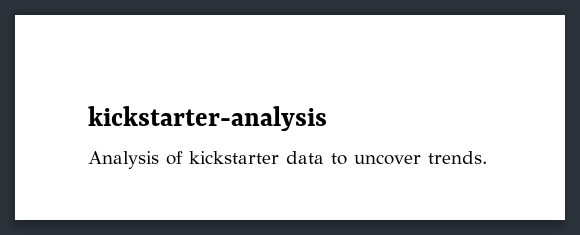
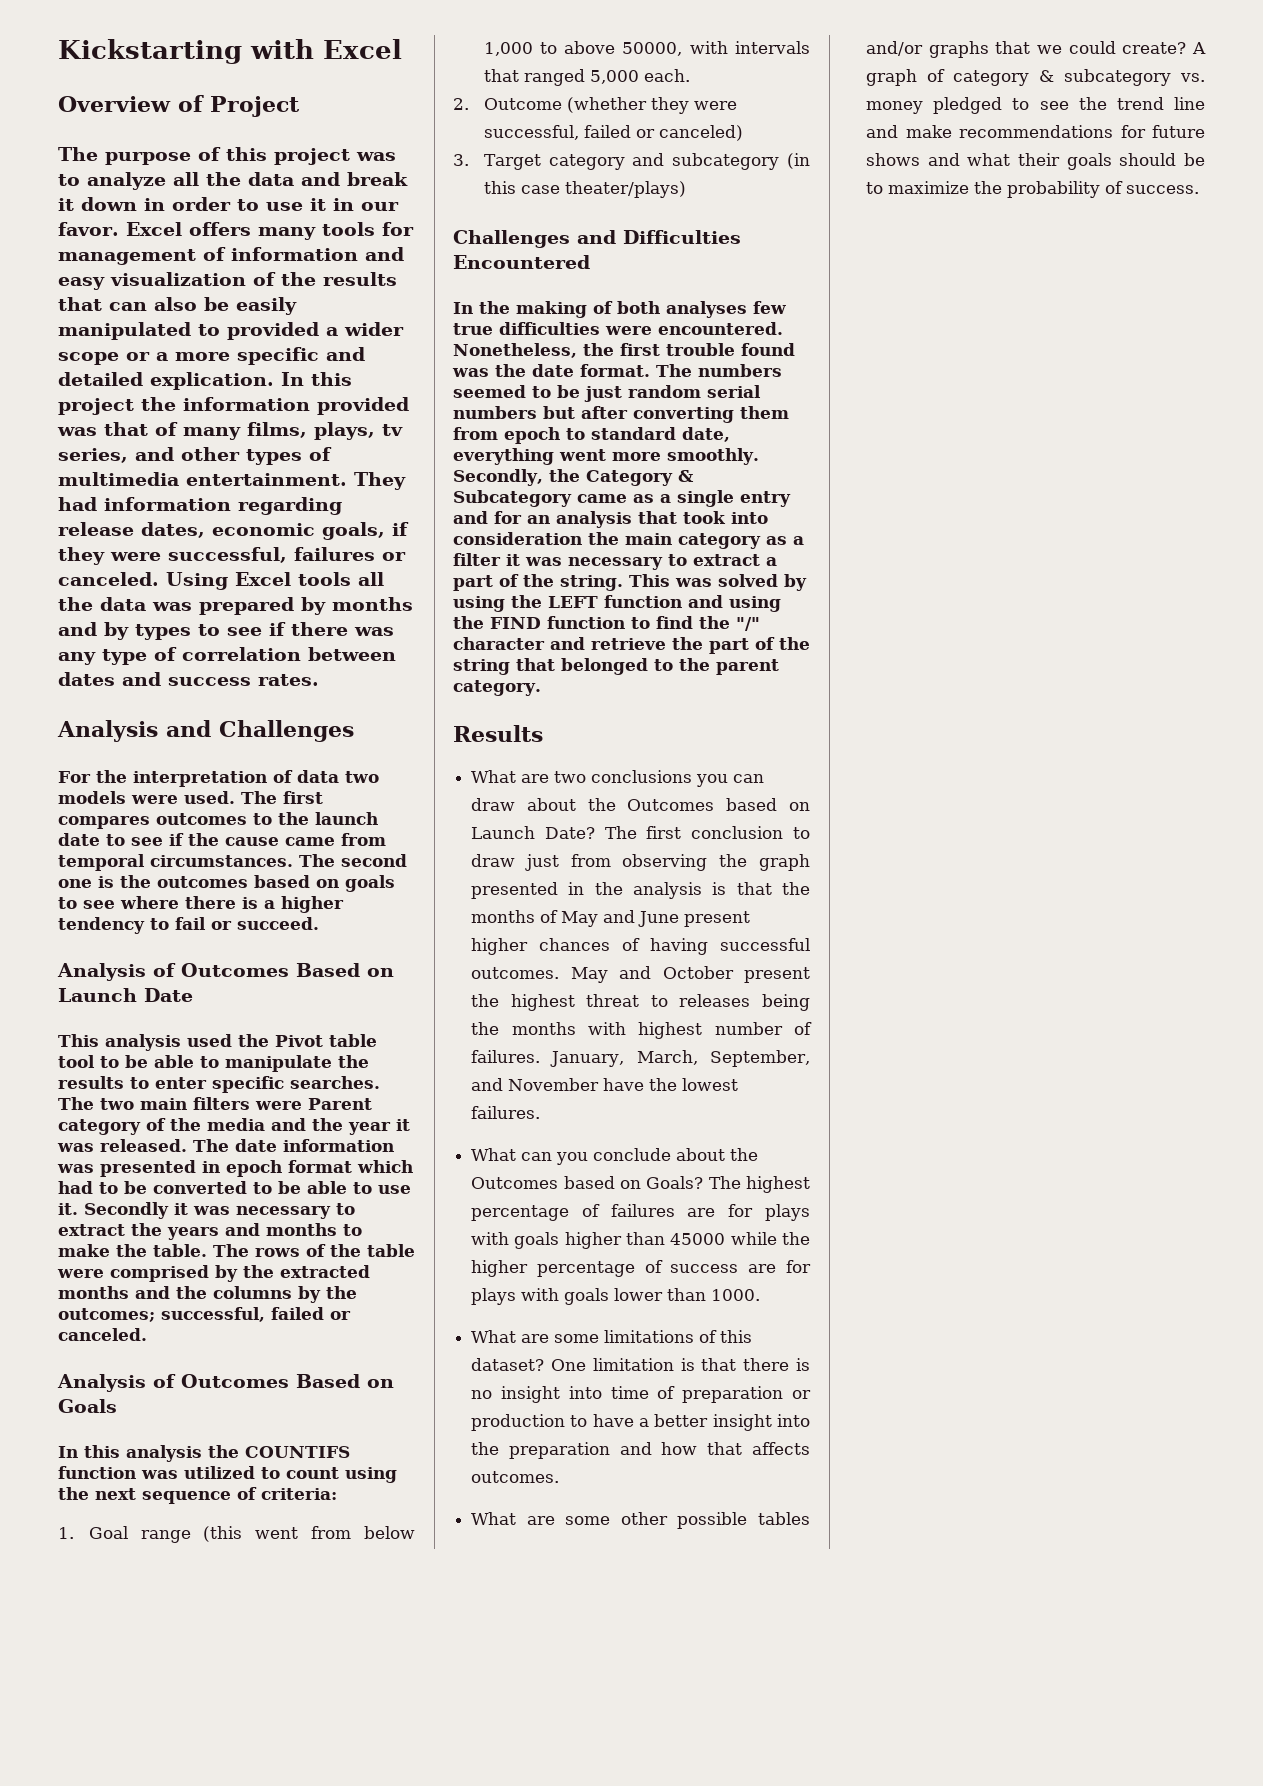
- kickstarter-analysis
- Analysis of kickstarter data to uncover trends.
+ Kickstarting with Excel
+ Overview of Project
+ The purpose of this project was to analyze all the data and break it down in order to use it in our favor. Excel offers many tools for management of information and easy visualization of the results that can also be easily manipulated to provided a wider scope or a more specific and detailed explication. In this project the information provided was that of many films, plays, tv series, and other types of multimedia entertainment. They had information regarding release dates, economic goals, if they were successful, failures or canceled. Using Excel tools all the data was prepared by months and by types to see if there was any type of correlation between dates and success rates.
+ Analysis and Challenges
+ For the interpretation of data two models were used. The first compares outcomes to the launch date to see if the cause came from temporal circumstances. The second one is the outcomes based on goals to see where there is a higher tendency to fail or succeed.
+ Analysis of Outcomes Based on Launch Date
+ This analysis used the Pivot table tool to be able to manipulate the results to enter specific searches. The two main filters were Parent category of the media and the year it was released. The date information was presented in epoch format which had to be converted to be able to use it. Secondly it was necessary to extract the years and months to make the table. The rows of the table were comprised by the extracted months and the columns by the outcomes; successful, failed or canceled.
+ Analysis of Outcomes Based on Goals
+ In this analysis the COUNTIFS function was utilized to count using the next sequence of criteria:
+ 1. Goal range (this went from below 1,000 to above 50000, with intervals that ranged 5,000 each.
+ 2. Outcome (whether they were successful, failed or canceled)
+ 3. Target category and subcategory (in this case theater/plays)
+ Challenges and Difficulties Encountered
+ In the making of both analyses few true difficulties were encountered. Nonetheless, the first trouble found was the date format. The numbers seemed to be just random serial numbers but after converting them from epoch to standard date, everything went more smoothly. Secondly, the Category & Subcategory came as a single entry and for an analysis that took into consideration the main category as a filter it was necessary to extract a part of the string. This was solved by using the LEFT function and using the FIND function to find the "/" character and retrieve the part of the string that belonged to the parent category.
+ Results
+ What are two conclusions you can draw about the Outcomes based on Launch Date? The first conclusion to draw just from observing the graph presented in the analysis is that the months of May and June present higher chances of having successful outcomes. May and October present the highest threat to releases being the months with highest number of failures. January, March, September, and November have the lowest failures.
+ What can you conclude about the Outcomes based on Goals? The highest percentage of failures are for plays with goals higher than 45000 while the higher percentage of success are for plays with goals lower than 1000.
+ What are some limitations of this dataset? One limitation is that there is no insight into time of preparation or production to have a better insight into the preparation and how that affects outcomes.
+ What are some other possible tables and/or graphs that we could create? A graph of category & subcategory vs. money pledged to see the trend line and make recommendations for future shows and what their goals should be to maximize the probability of success.

